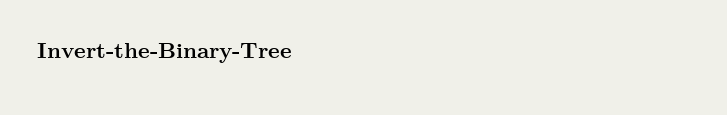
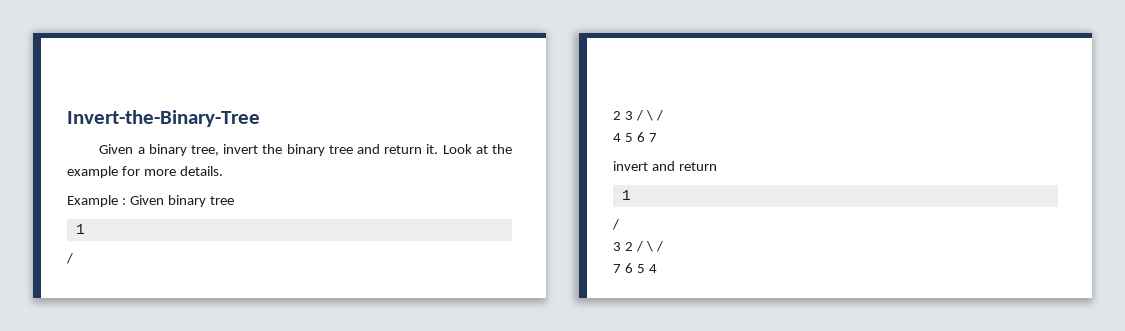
+ Given a binary tree, invert the binary tree and return it. Look at the example for more details.
+ Example : Given binary tree
+ 1
+ /
+ 2 3 / \ /
+ 4 5 6 7
+ invert and return
+ 1
+ /
+ 3 2 / \ /
+ 7 6 5 4

